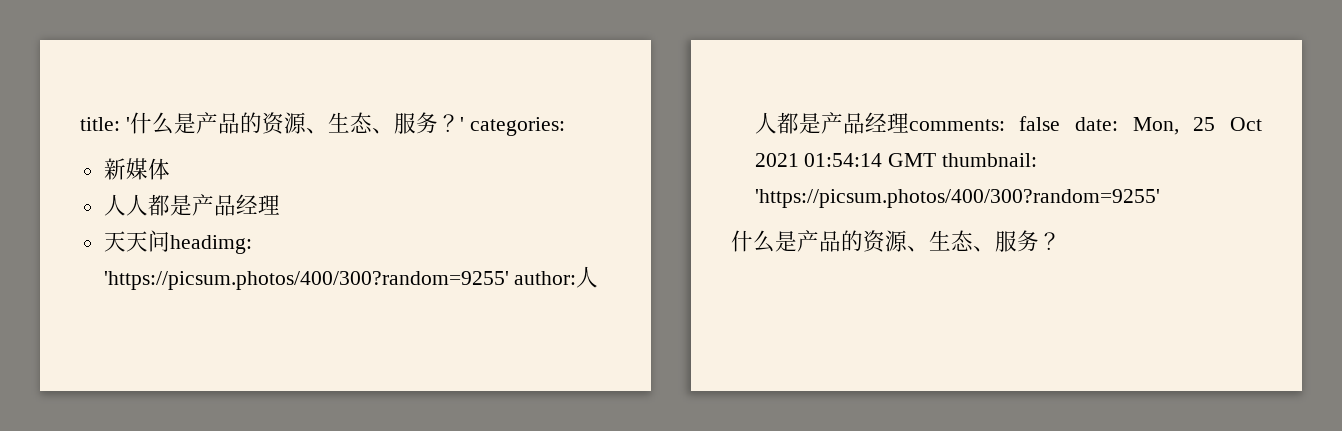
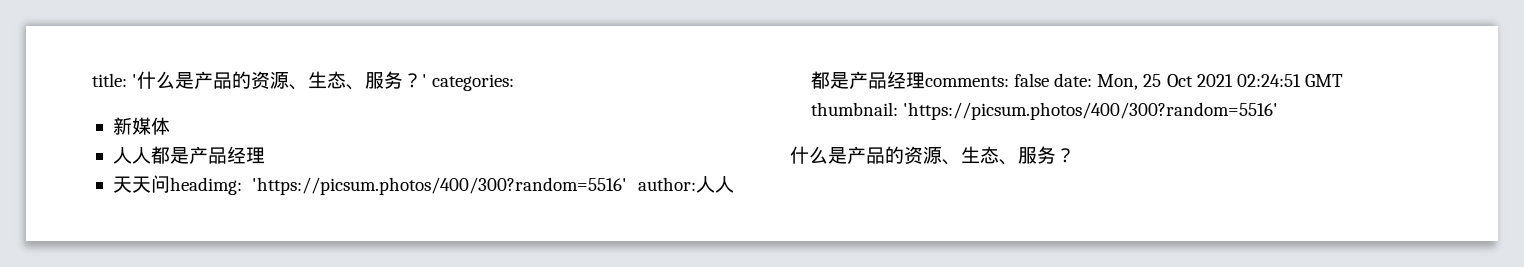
- 天天问headimg: 'https://picsum.photos/400/300?random=9255' author:人人都是产品经理comments: false date: Mon, 25 Oct 2021 01:54:14 GMT thumbnail: 'https://picsum.photos/400/300?random=9255'
+ 天天问headimg: 'https://picsum.photos/400/300?random=5516' author:人人都是产品经理comments: false date: Mon, 25 Oct 2021 02:24:51 GMT thumbnail: 'https://picsum.photos/400/300?random=5516'

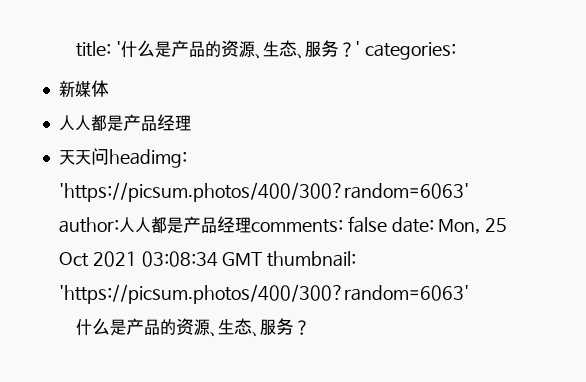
- 天天问headimg: 'https://picsum.photos/400/300?random=5516' author:人人都是产品经理comments: false date: Mon, 25 Oct 2021 02:24:51 GMT thumbnail: 'https://picsum.photos/400/300?random=5516'
+ 天天问headimg: 'https://picsum.photos/400/300?random=6063' author:人人都是产品经理comments: false date: Mon, 25 Oct 2021 03:08:34 GMT thumbnail: 'https://picsum.photos/400/300?random=6063'

